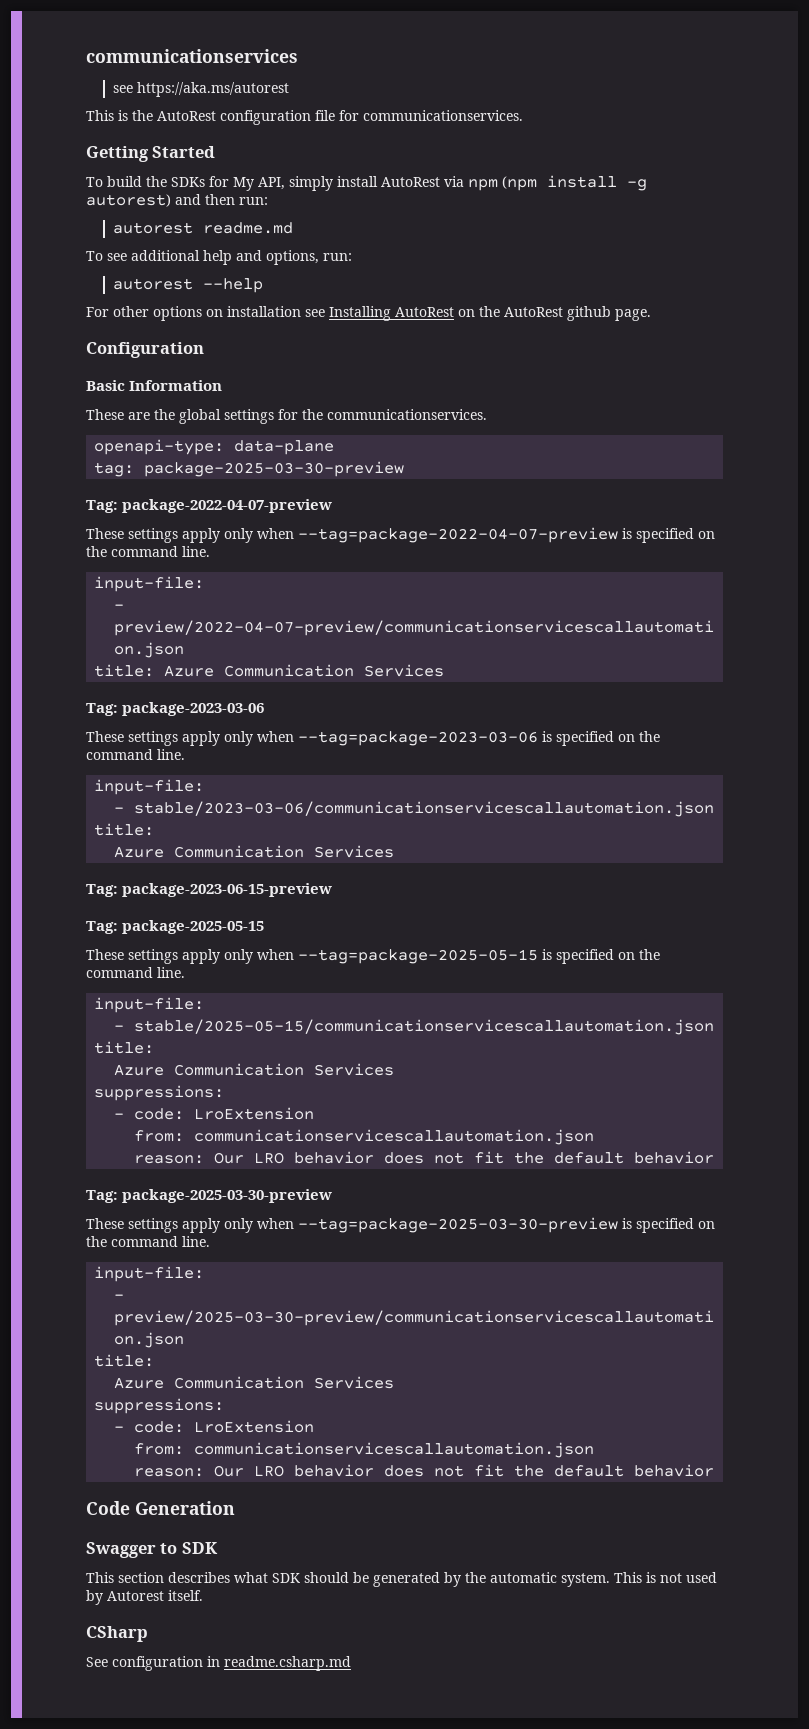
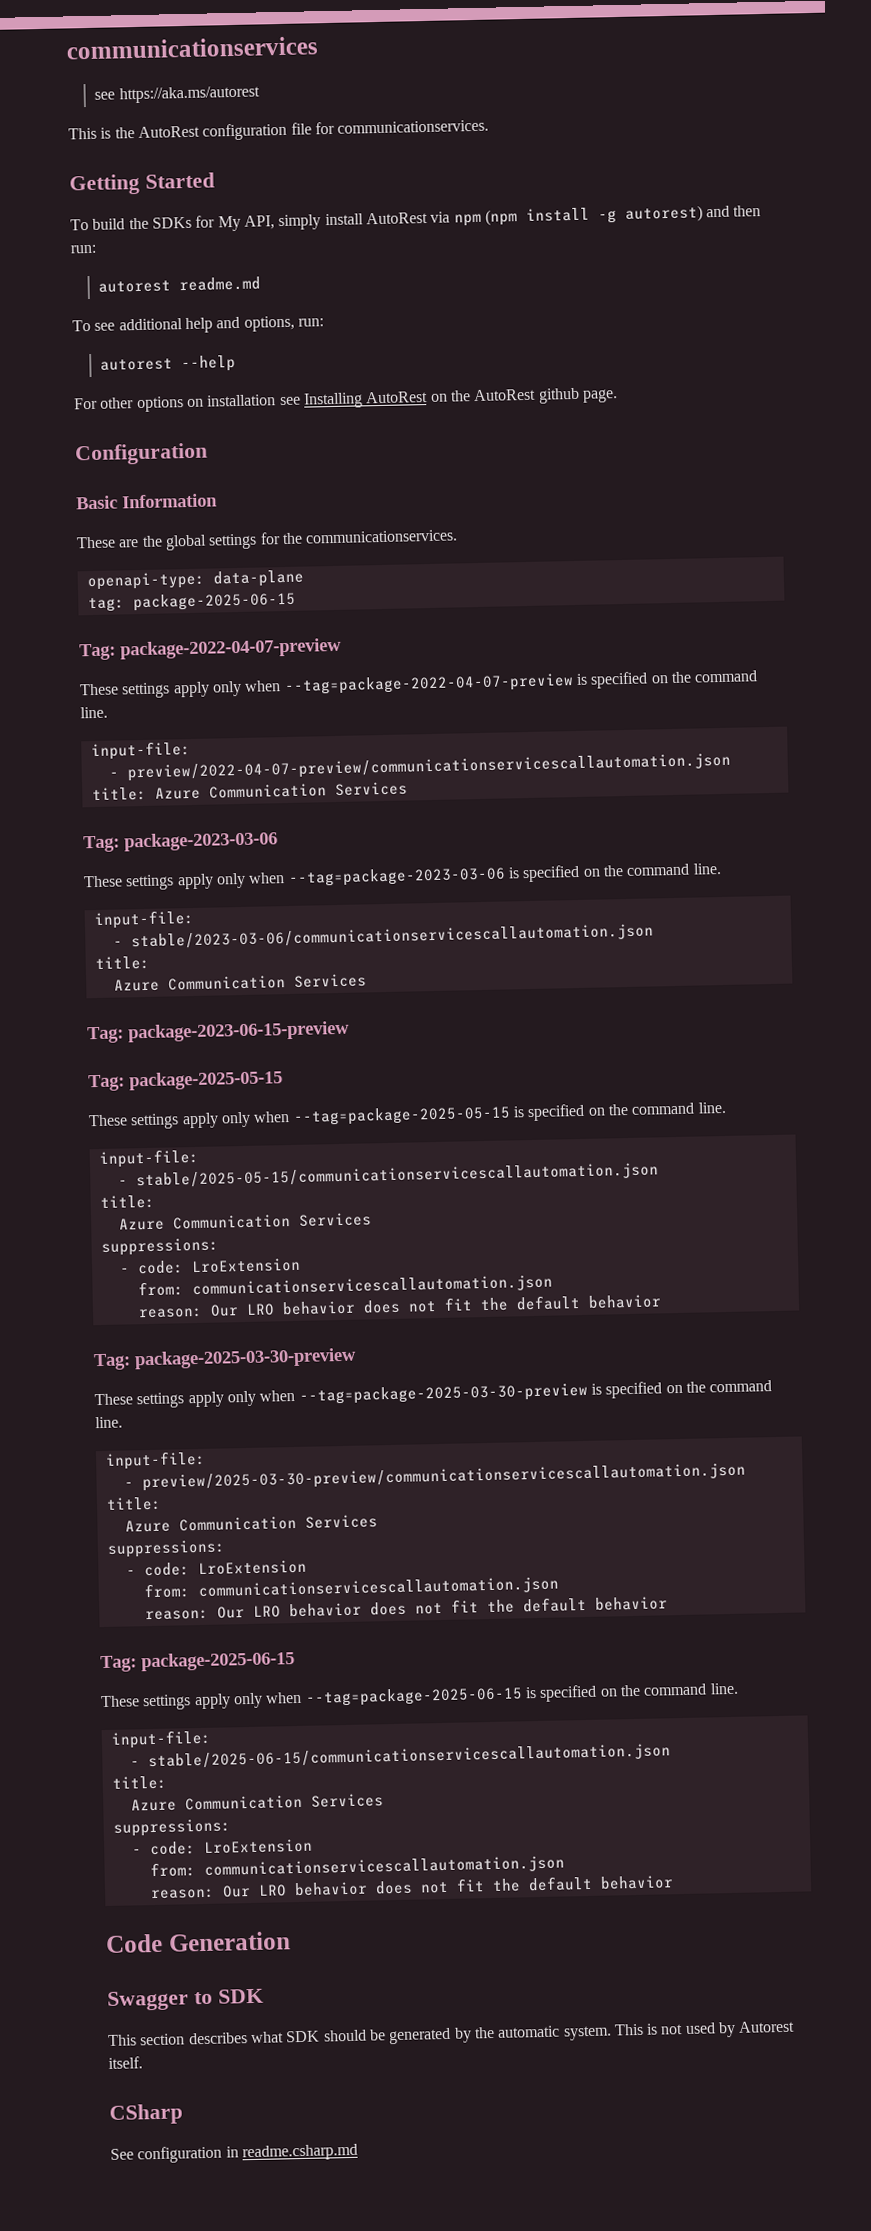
- tag: package-2025-03-30-preview
+ tag: package-2025-06-15
+ Tag: package-2025-06-15
+ These settings apply only when --tag=package-2025-06-15 is specified on the command line.
+ input-file:
+ - stable/2025-06-15/communicationservicescallautomation.json
+ title:
+ Azure Communication Services
+ suppressions:
+ - code: LroExtension
+ from: communicationservicescallautomation.json
+ reason: Our LRO behavior does not fit the default behavior

